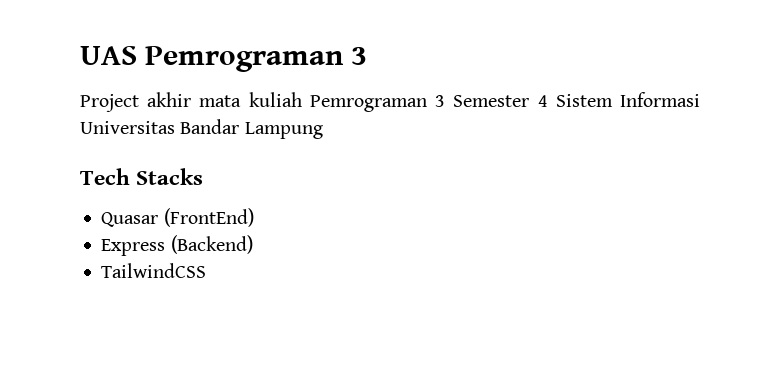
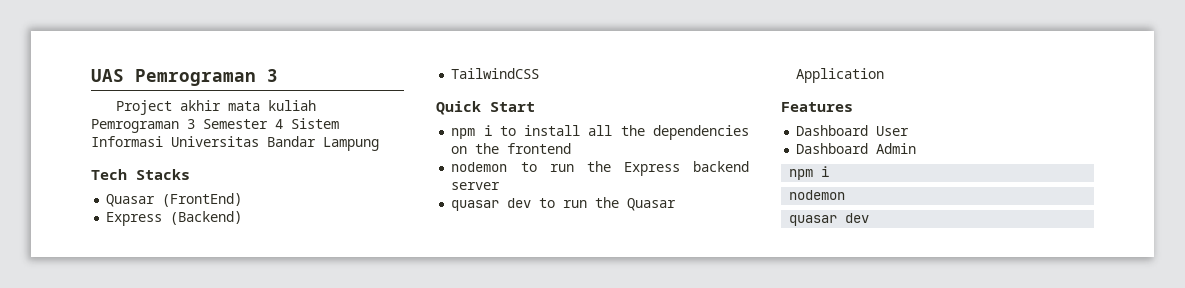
+ Quick Start
+ npm i to install all the dependencies on the frontend
+ nodemon to run the Express backend server
+ quasar dev to run the Quasar Application
+ Features
+ Dashboard User
+ Dashboard Admin
+ npm i
+ nodemon
+ quasar dev

